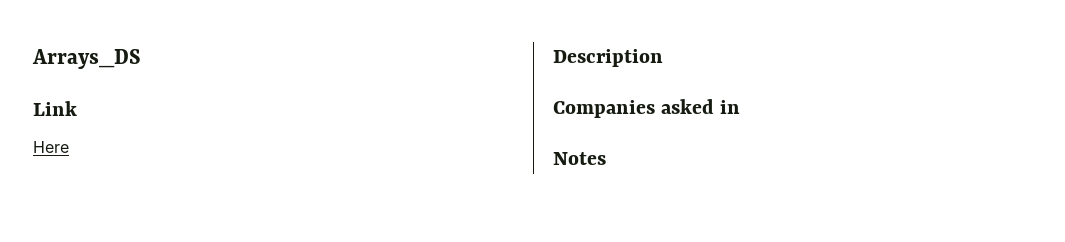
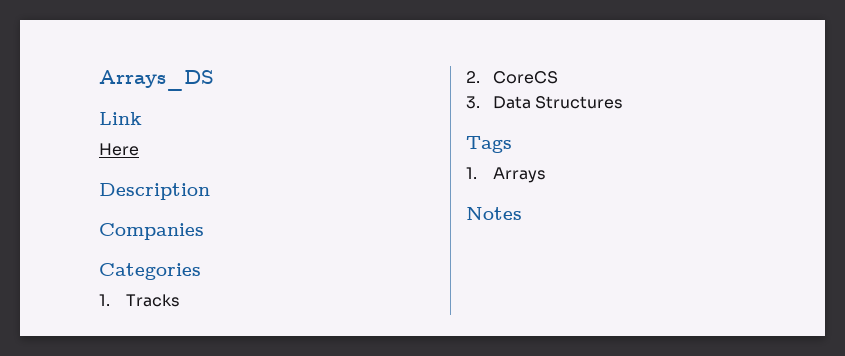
- Companies asked in
+ Companies
+ Categories
+ 1. Tracks
+ 2. CoreCS
+ 3. Data Structures
+ Tags
+ 1. Arrays

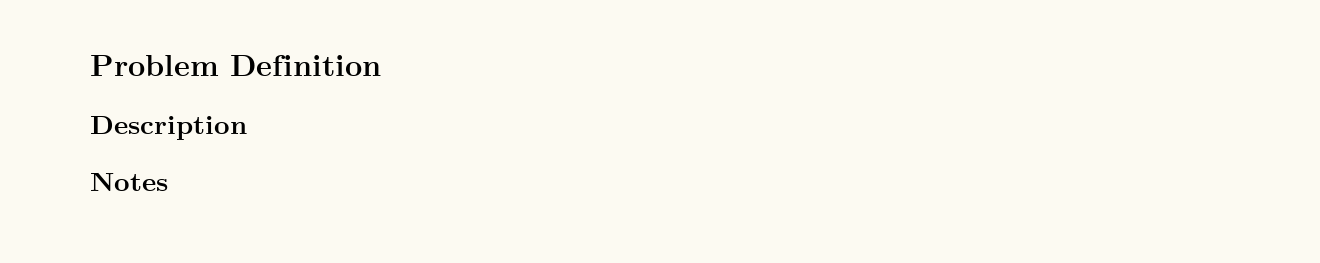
- Arrays_DS
- Link
- Here
+ Problem Definition
  Description
- Companies
- Categories
- 1. Tracks
- 2. CoreCS
- 3. Data Structures
- Tags
- 1. Arrays

